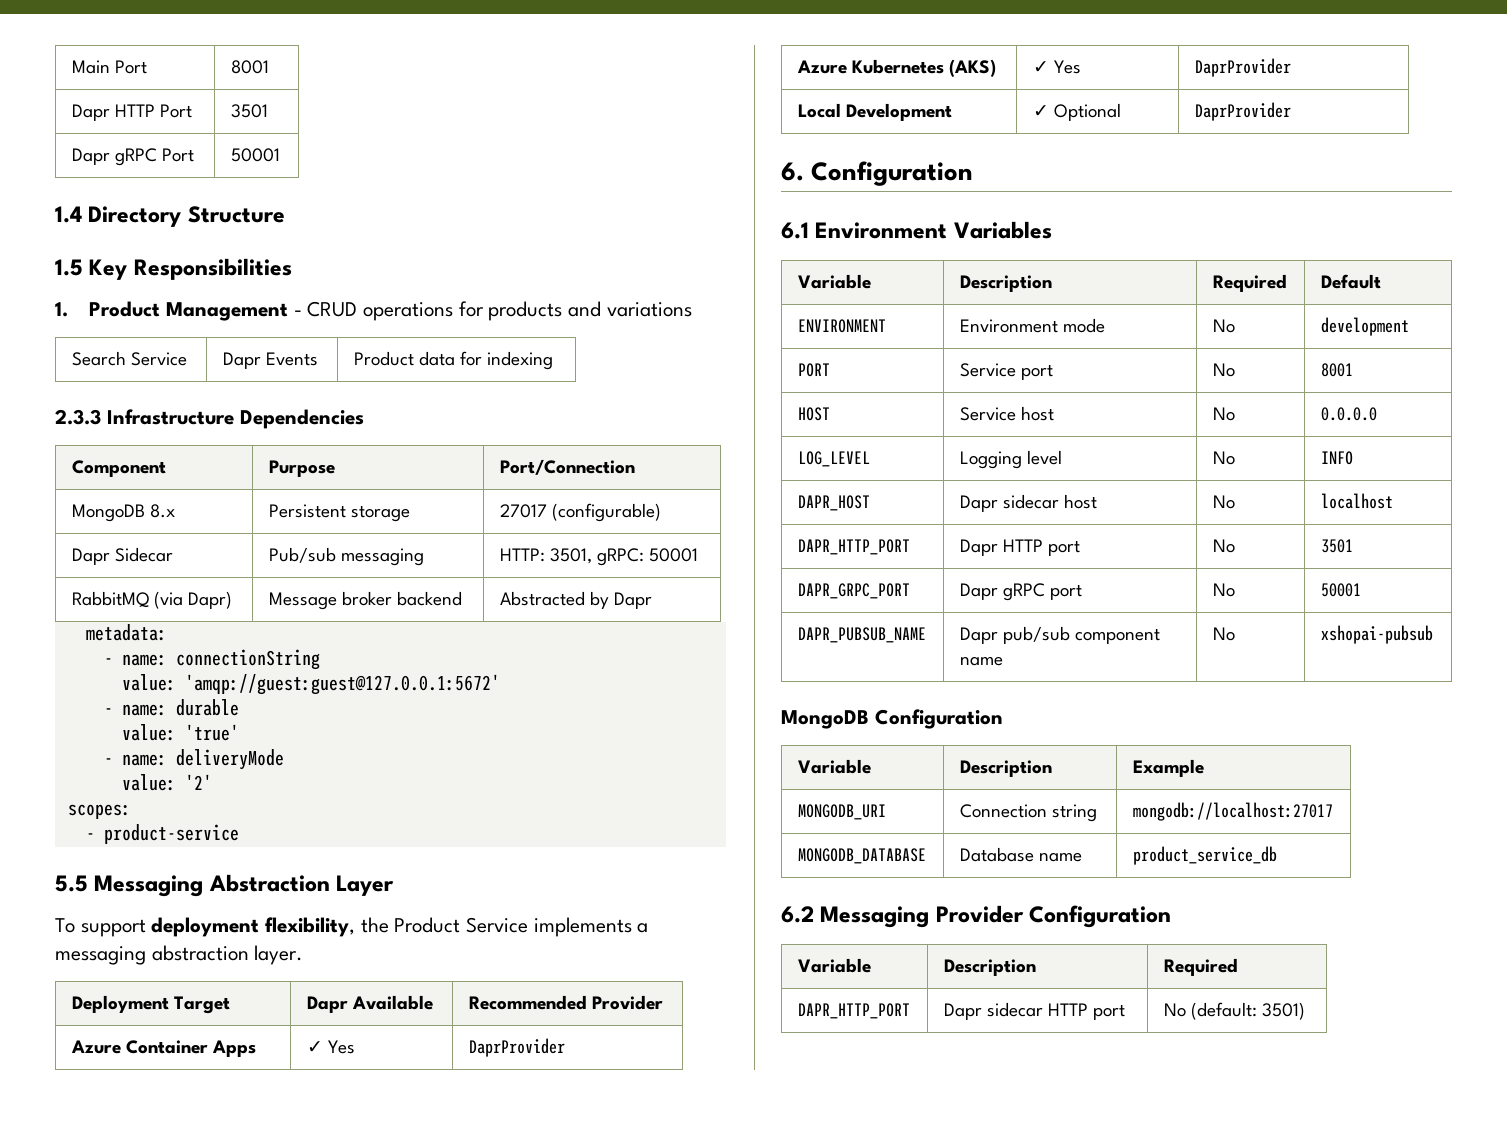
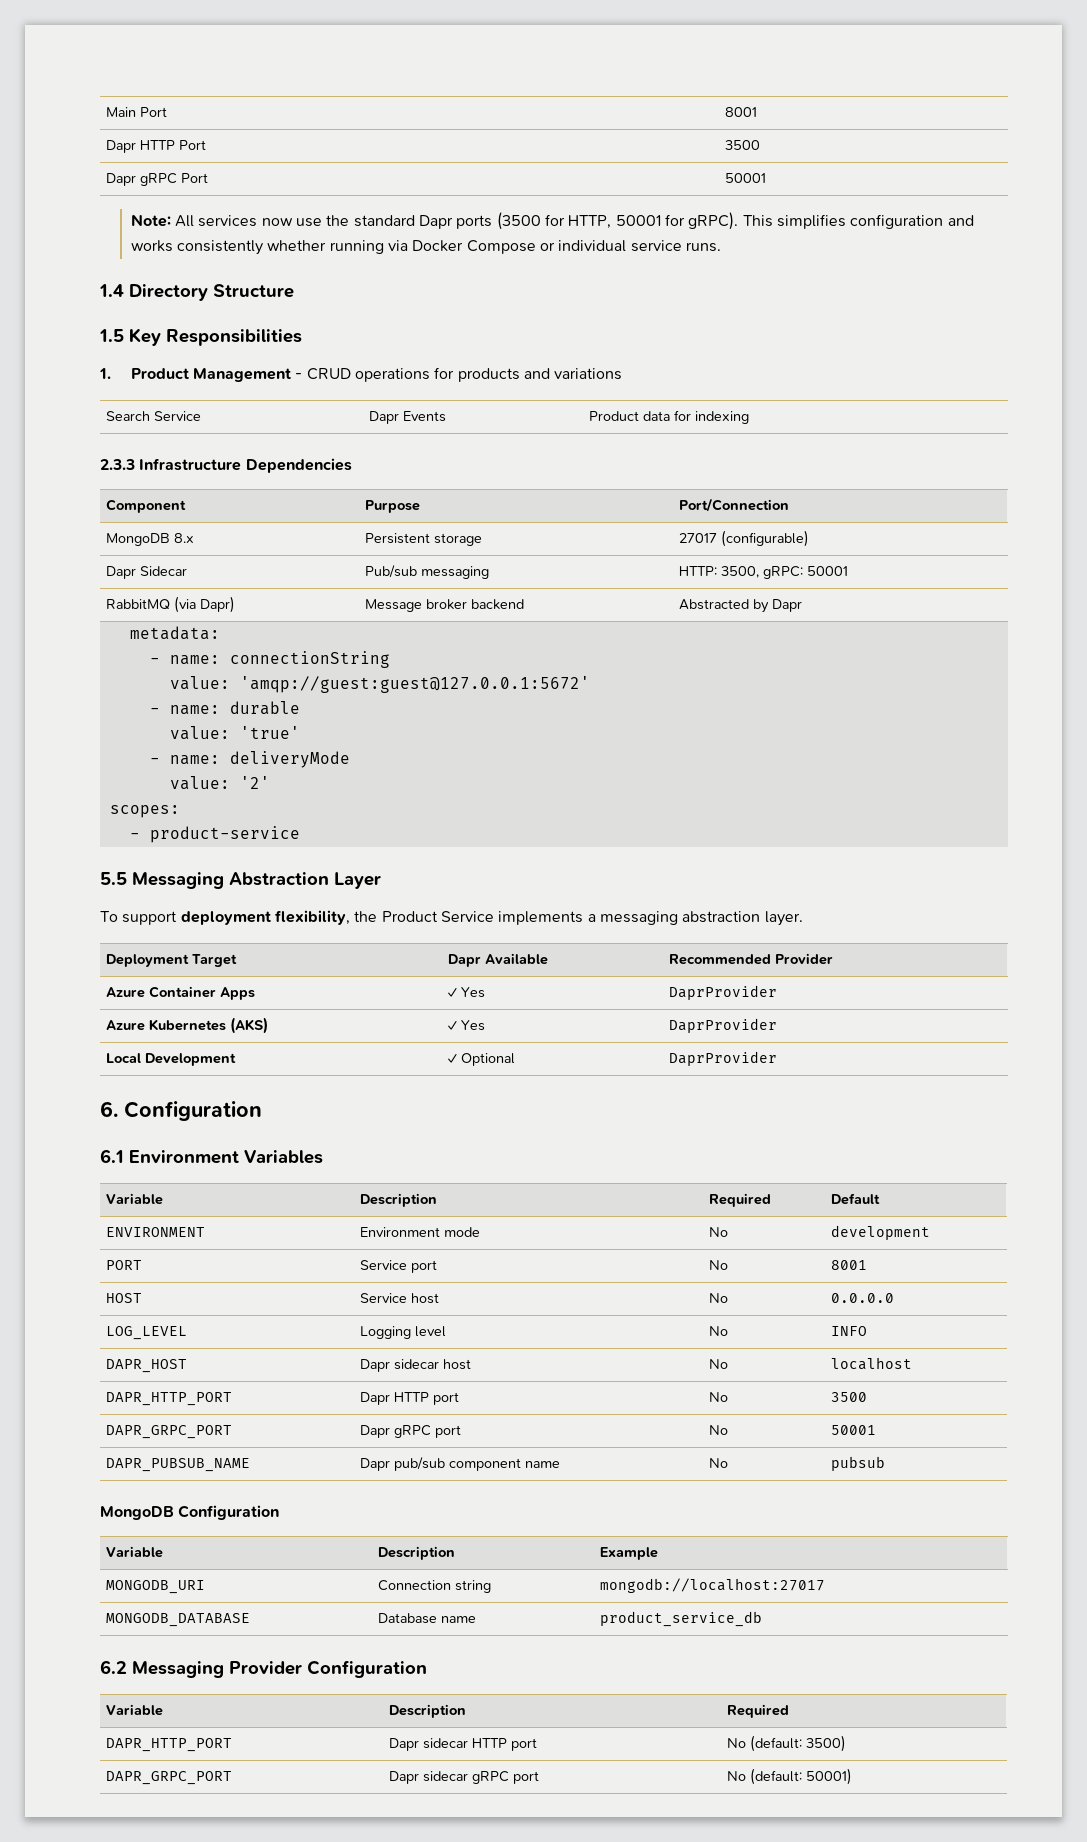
- Dapr HTTP Port | 3501
+ Dapr HTTP Port | 3500
+ Note: All services now use the standard Dapr ports (3500 for HTTP, 50001 for gRPC). This simplifies configuration and works consistently whether running via Docker Compose or individual service runs.
- Dapr Sidecar | Pub/sub messaging | HTTP: 3501, gRPC: 50001
+ Dapr Sidecar | Pub/sub messaging | HTTP: 3500, gRPC: 50001
- DAPR_HTTP_PORT | Dapr HTTP port | No | 3501
+ DAPR_HTTP_PORT | Dapr HTTP port | No | 3500
- DAPR_PUBSUB_NAME | Dapr pub/sub component name | No | xshopai-pubsub
+ DAPR_PUBSUB_NAME | Dapr pub/sub component name | No | pubsub
- DAPR_HTTP_PORT | Dapr sidecar HTTP port | No (default: 3501)
+ DAPR_HTTP_PORT | Dapr sidecar HTTP port | No (default: 3500)
+ DAPR_GRPC_PORT | Dapr sidecar gRPC port | No (default: 50001)

